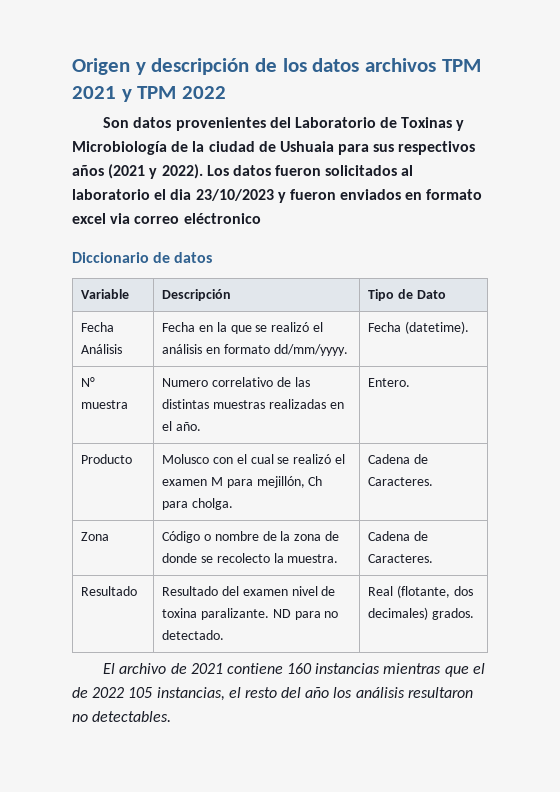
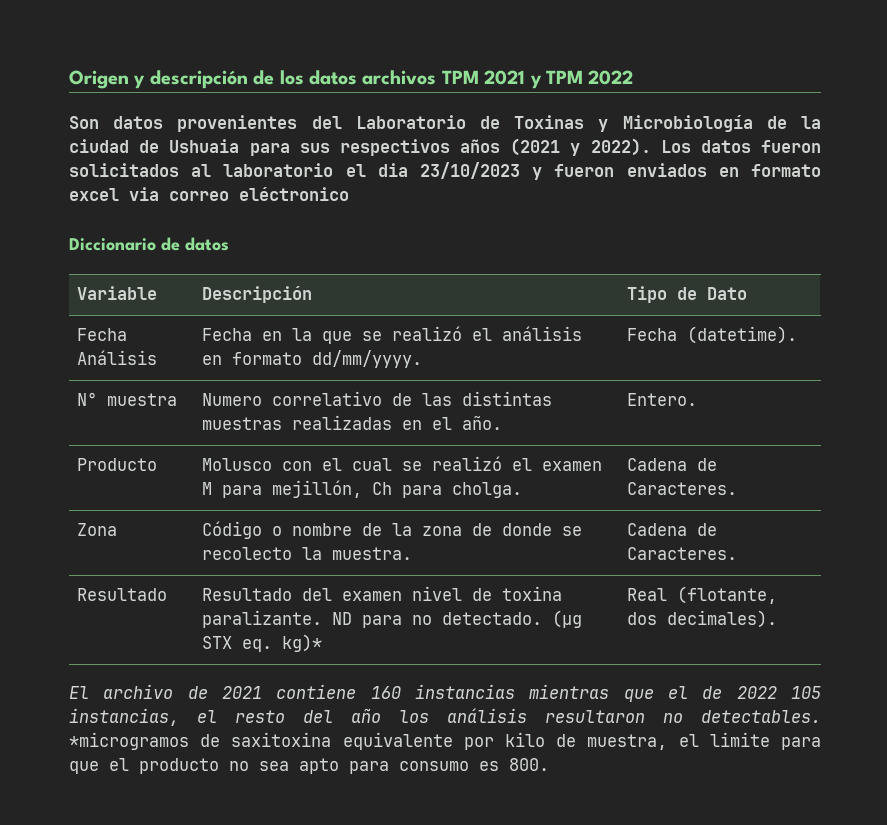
- Resultado | Resultado del examen nivel de toxina paralizante. ND para no detectado. | Real (flotante, dos decimales) grados.
+ Resultado | Resultado del examen nivel de toxina paralizante. ND para no detectado. (µg STX eq. kg)* | Real (flotante, dos decimales).
+ *microgramos de saxitoxina equivalente por kilo de muestra, el limite para que el producto no sea apto para consumo es 800.

